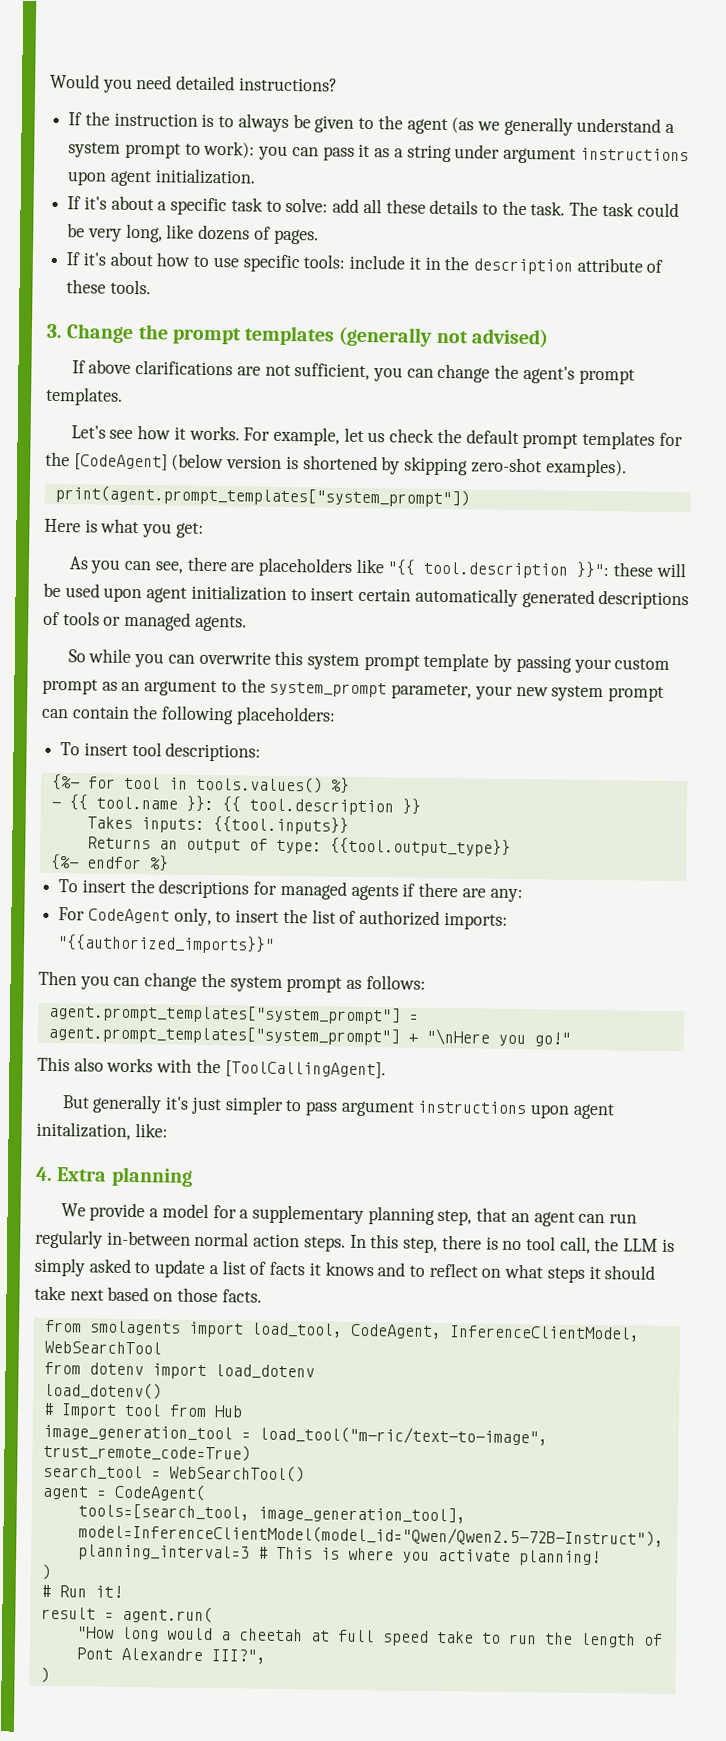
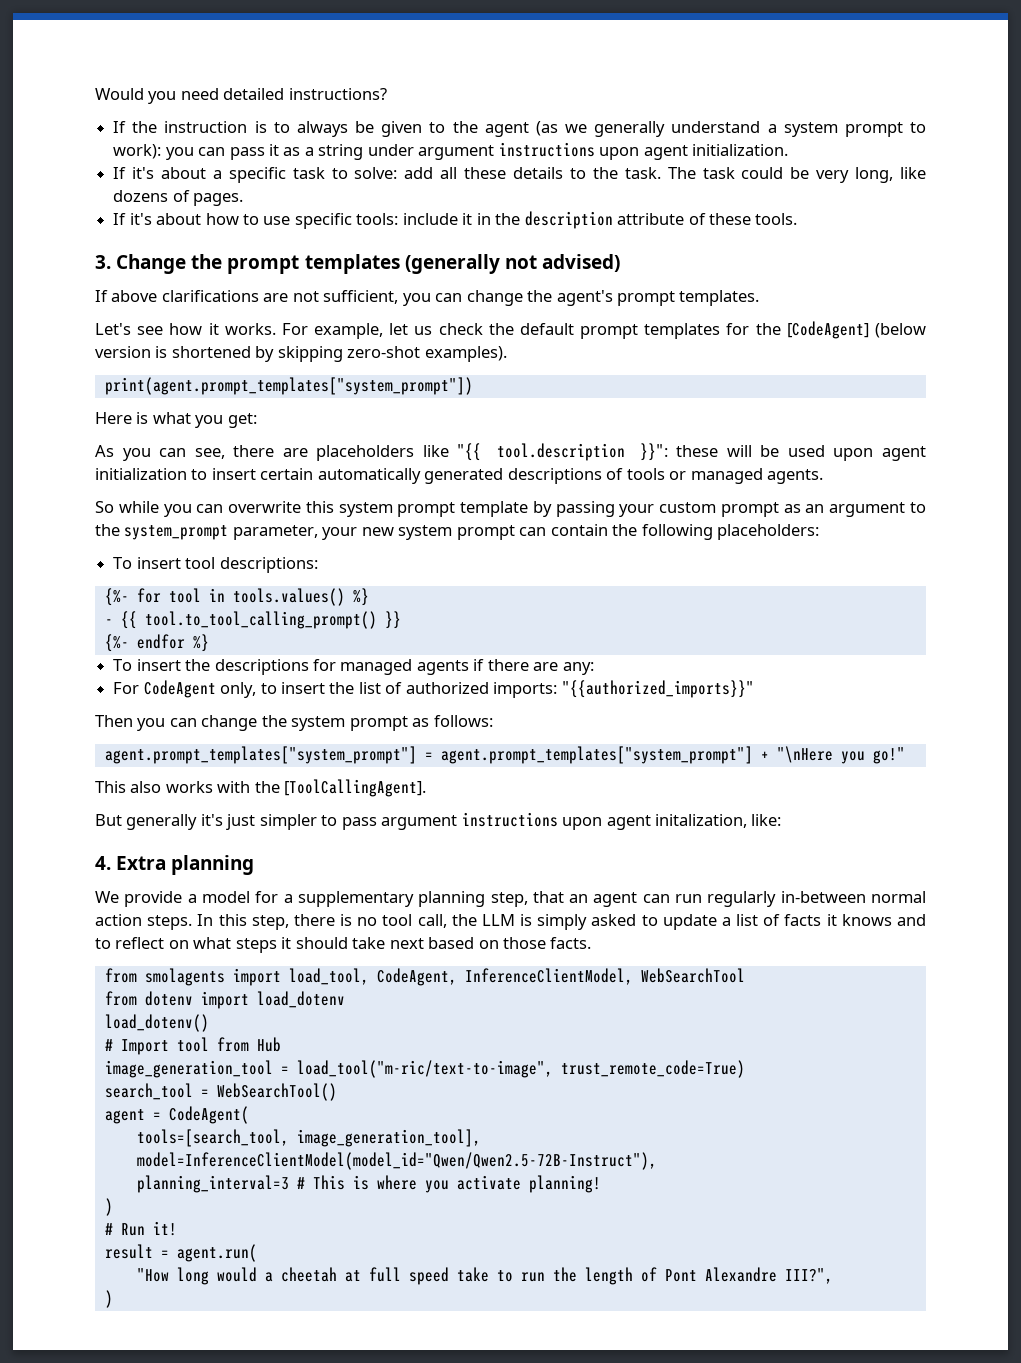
- - {{ tool.name }}: {{ tool.description }}
- Takes inputs: {{tool.inputs}}
- Returns an output of type: {{tool.output_type}}
+ - {{ tool.to_tool_calling_prompt() }}

